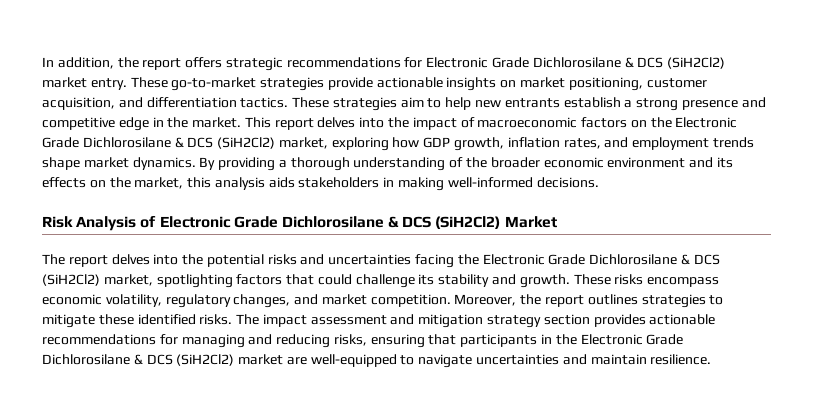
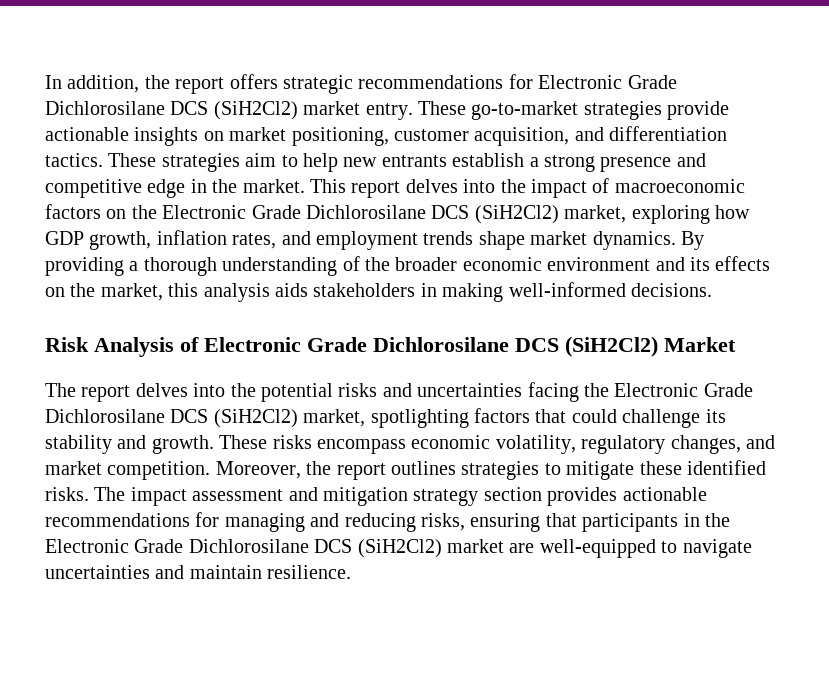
- In addition, the report offers strategic recommendations for Electronic Grade Dichlorosilane & DCS (SiH2Cl2) market entry.
+ In addition, the report offers strategic recommendations for Electronic Grade Dichlorosilane DCS (SiH2Cl2) market entry.
- This report delves into the impact of macroeconomic factors on the Electronic Grade Dichlorosilane & DCS (SiH2Cl2) market, exploring how GDP growth, inflation rates, and employment trends shape market dynamics.
+ This report delves into the impact of macroeconomic factors on the Electronic Grade Dichlorosilane DCS (SiH2Cl2) market, exploring how GDP growth, inflation rates, and employment trends shape market dynamics.
- Risk Analysis of Electronic Grade Dichlorosilane & DCS (SiH2Cl2) Market
+ Risk Analysis of Electronic Grade Dichlorosilane DCS (SiH2Cl2) Market
- The report delves into the potential risks and uncertainties facing the Electronic Grade Dichlorosilane & DCS (SiH2Cl2) market, spotlighting factors that could challenge its stability and growth.
+ The report delves into the potential risks and uncertainties facing the Electronic Grade Dichlorosilane DCS (SiH2Cl2) market, spotlighting factors that could challenge its stability and growth.
- The impact assessment and mitigation strategy section provides actionable recommendations for managing and reducing risks, ensuring that participants in the Electronic Grade Dichlorosilane & DCS (SiH2Cl2) market are well-equipped to navigate uncertainties and maintain resilience.
+ The impact assessment and mitigation strategy section provides actionable recommendations for managing and reducing risks, ensuring that participants in the Electronic Grade Dichlorosilane DCS (SiH2Cl2) market are well-equipped to navigate uncertainties and maintain resilience.

